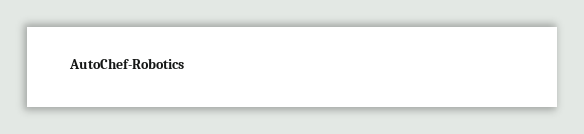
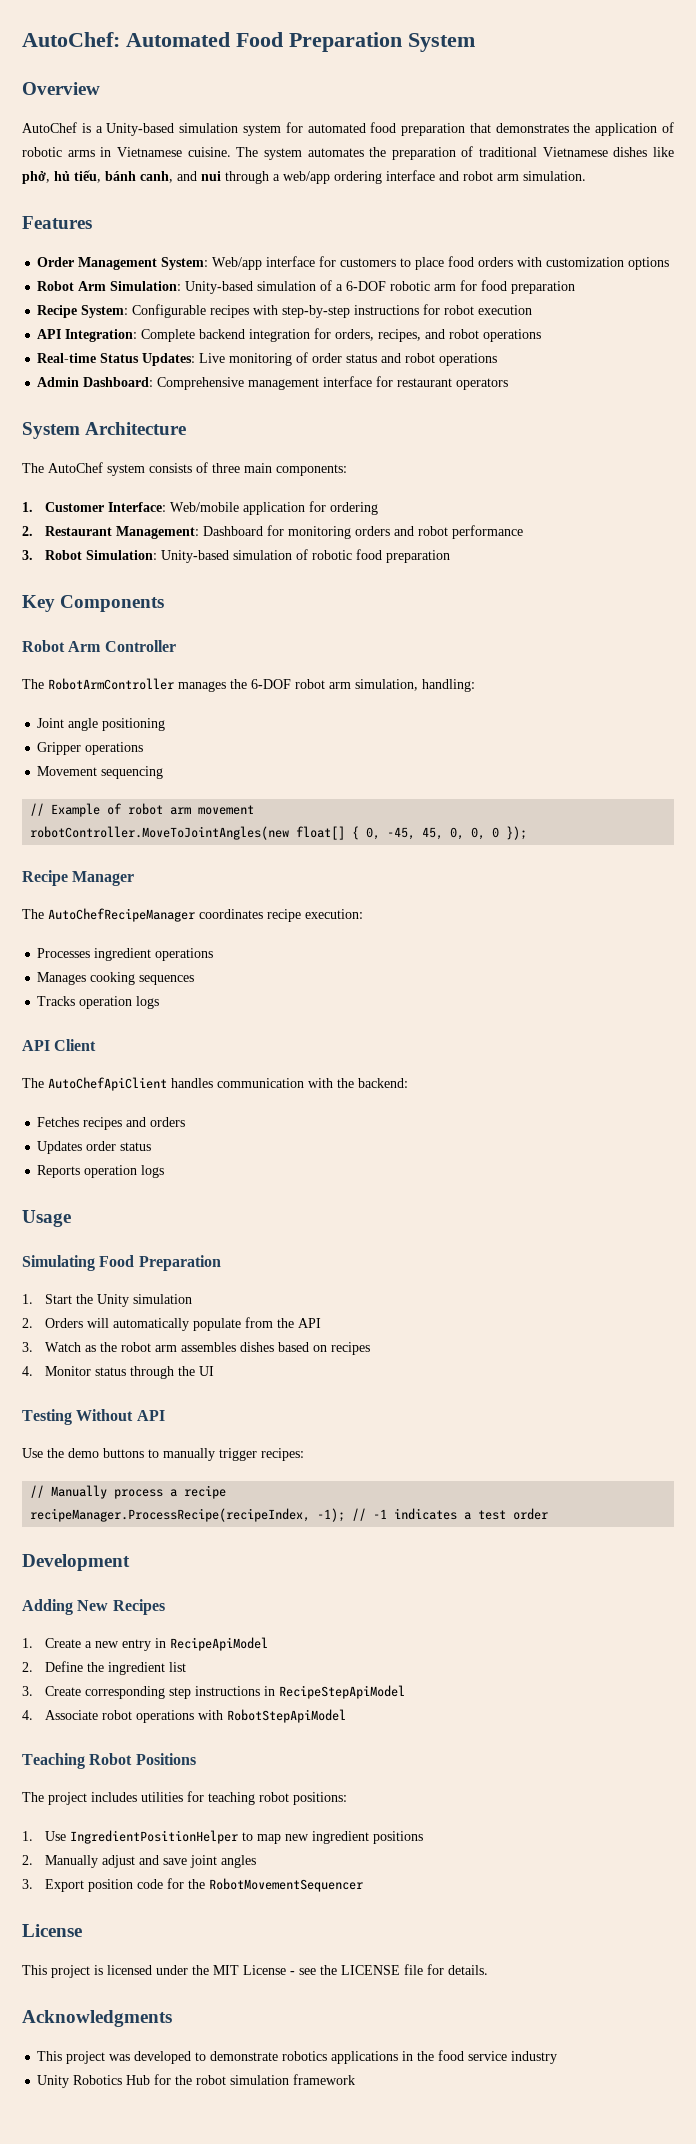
- AutoChef-Robotics
+ AutoChef: Automated Food Preparation System
+ Overview
+ AutoChef is a Unity-based simulation system for automated food preparation that demonstrates the application of robotic arms in Vietnamese cuisine. The system automates the preparation of traditional Vietnamese dishes like phở, hủ tiếu, bánh canh, and nui through a web/app ordering interface and robot arm simulation.
+ Features
+ Order Management System: Web/app interface for customers to place food orders with customization options
+ Robot Arm Simulation: Unity-based simulation of a 6-DOF robotic arm for food preparation
+ Recipe System: Configurable recipes with step-by-step instructions for robot execution
+ API Integration: Complete backend integration for orders, recipes, and robot operations
+ Real-time Status Updates: Live monitoring of order status and robot operations
+ Admin Dashboard: Comprehensive management interface for restaurant operators
+ System Architecture
+ The AutoChef system consists of three main components:
+ 1. Customer Interface: Web/mobile application for ordering
+ 2. Restaurant Management: Dashboard for monitoring orders and robot performance
+ 3. Robot Simulation: Unity-based simulation of robotic food preparation
+ Key Components
+ Robot Arm Controller
+ The RobotArmController manages the 6-DOF robot arm simulation, handling:
+ Joint angle positioning
+ Gripper operations
+ Movement sequencing
+ // Example of robot arm movement
+ robotController.MoveToJointAngles(new float[] { 0, -45, 45, 0, 0, 0 });
+ Recipe Manager
+ The AutoChefRecipeManager coordinates recipe execution:
+ Processes ingredient operations
+ Manages cooking sequences
+ Tracks operation logs
+ API Client
+ The AutoChefApiClient handles communication with the backend:
+ Fetches recipes and orders
+ Updates order status
+ Reports operation logs
+ Usage
+ Simulating Food Preparation
+ 1. Start the Unity simulation
+ 2. Orders will automatically populate from the API
+ 3. Watch as the robot arm assembles dishes based on recipes
+ 4. Monitor status through the UI
+ Testing Without API
+ Use the demo buttons to manually trigger recipes:
+ // Manually process a recipe
+ recipeManager.ProcessRecipe(recipeIndex, -1); // -1 indicates a test order
+ Development
+ Adding New Recipes
+ 1. Create a new entry in RecipeApiModel
+ 2. Define the ingredient list
+ 3. Create corresponding step instructions in RecipeStepApiModel
+ 4. Associate robot operations with RobotStepApiModel
+ Teaching Robot Positions
+ The project includes utilities for teaching robot positions:
+ 1. Use IngredientPositionHelper to map new ingredient positions
+ 2. Manually adjust and save joint angles
+ 3. Export position code for the RobotMovementSequencer
+ License
+ This project is licensed under the MIT License - see the LICENSE file for details.
+ Acknowledgments
+ This project was developed to demonstrate robotics applications in the food service industry
+ Unity Robotics Hub for the robot simulation framework

